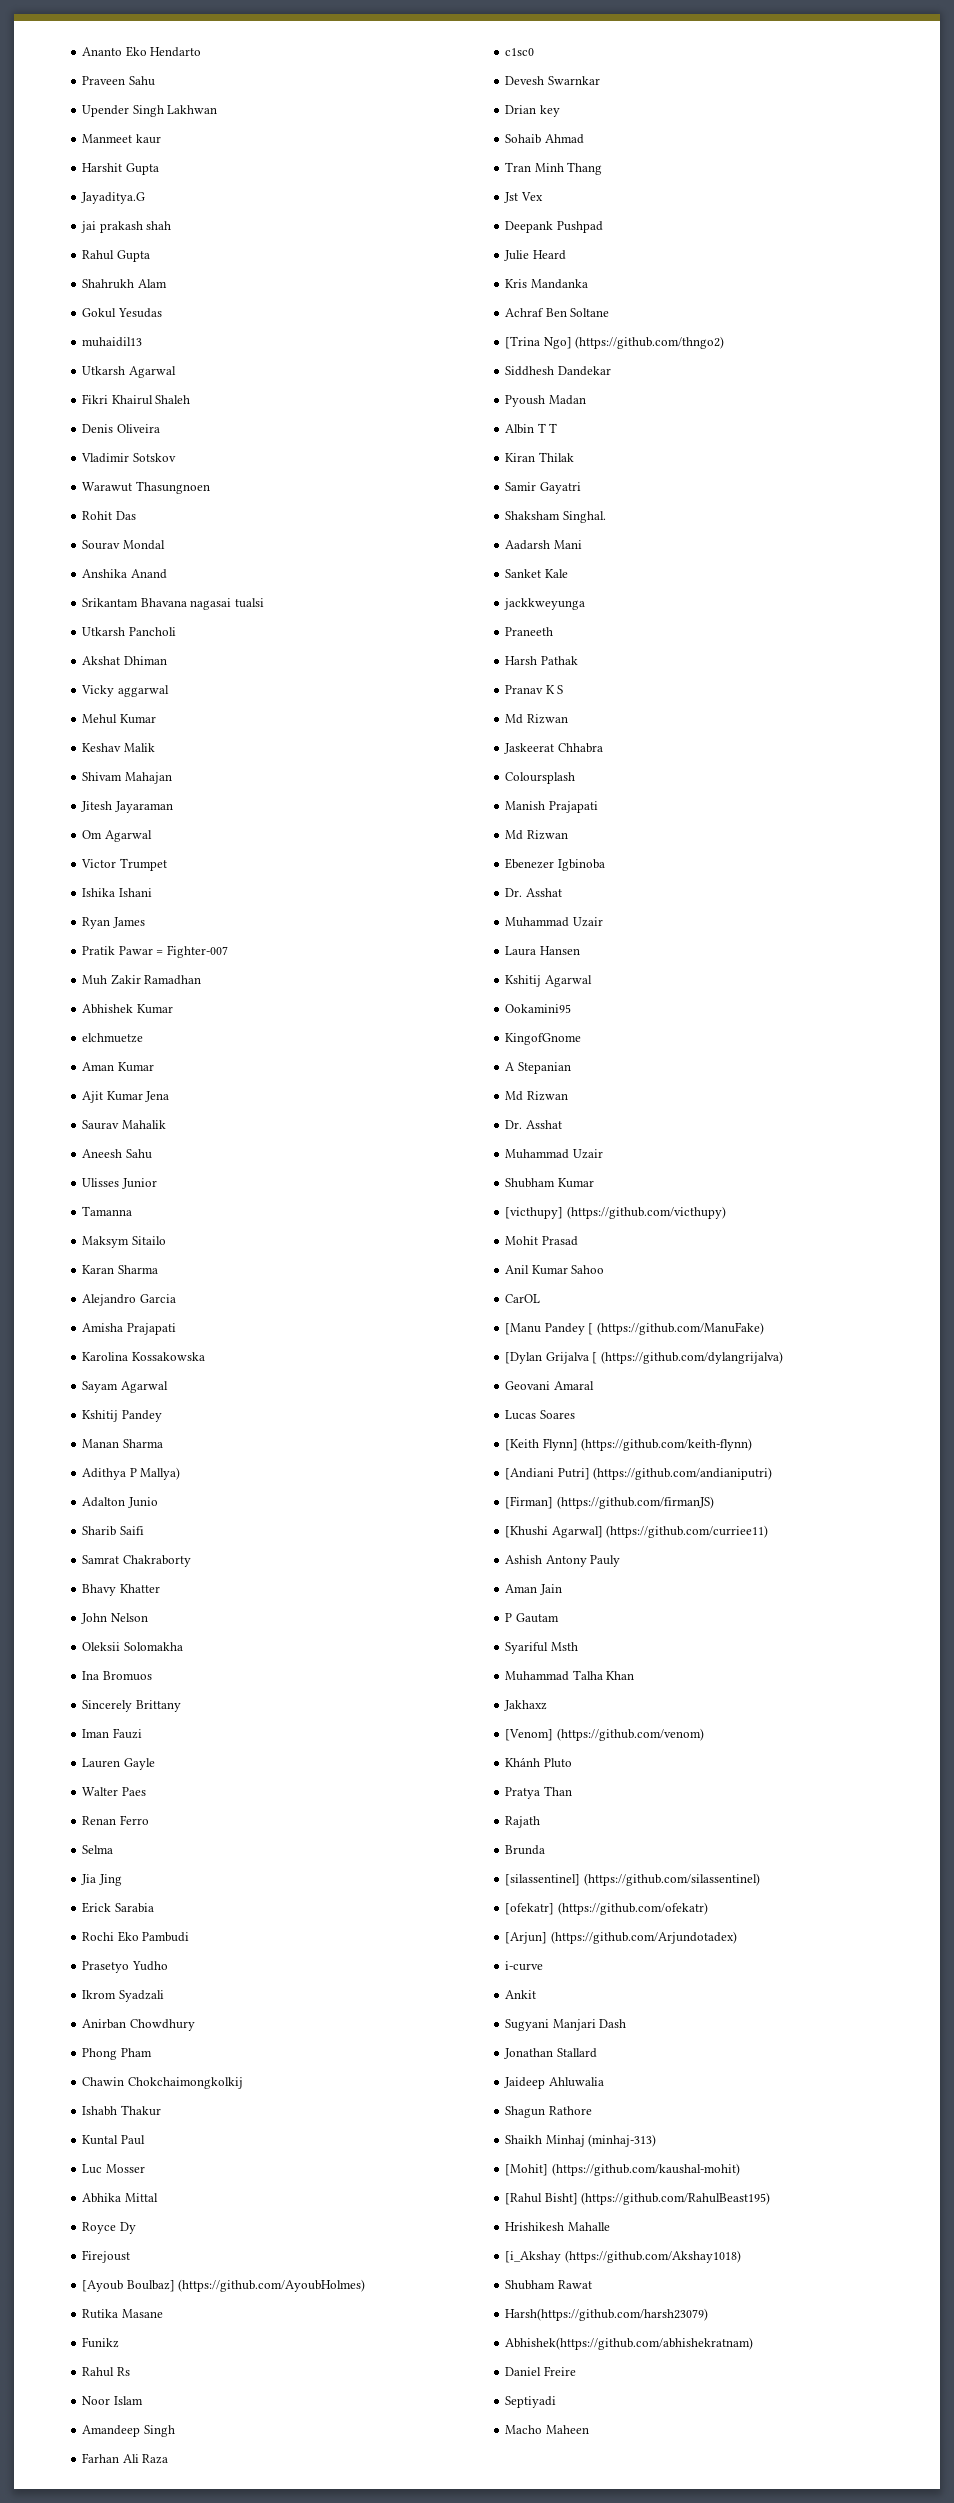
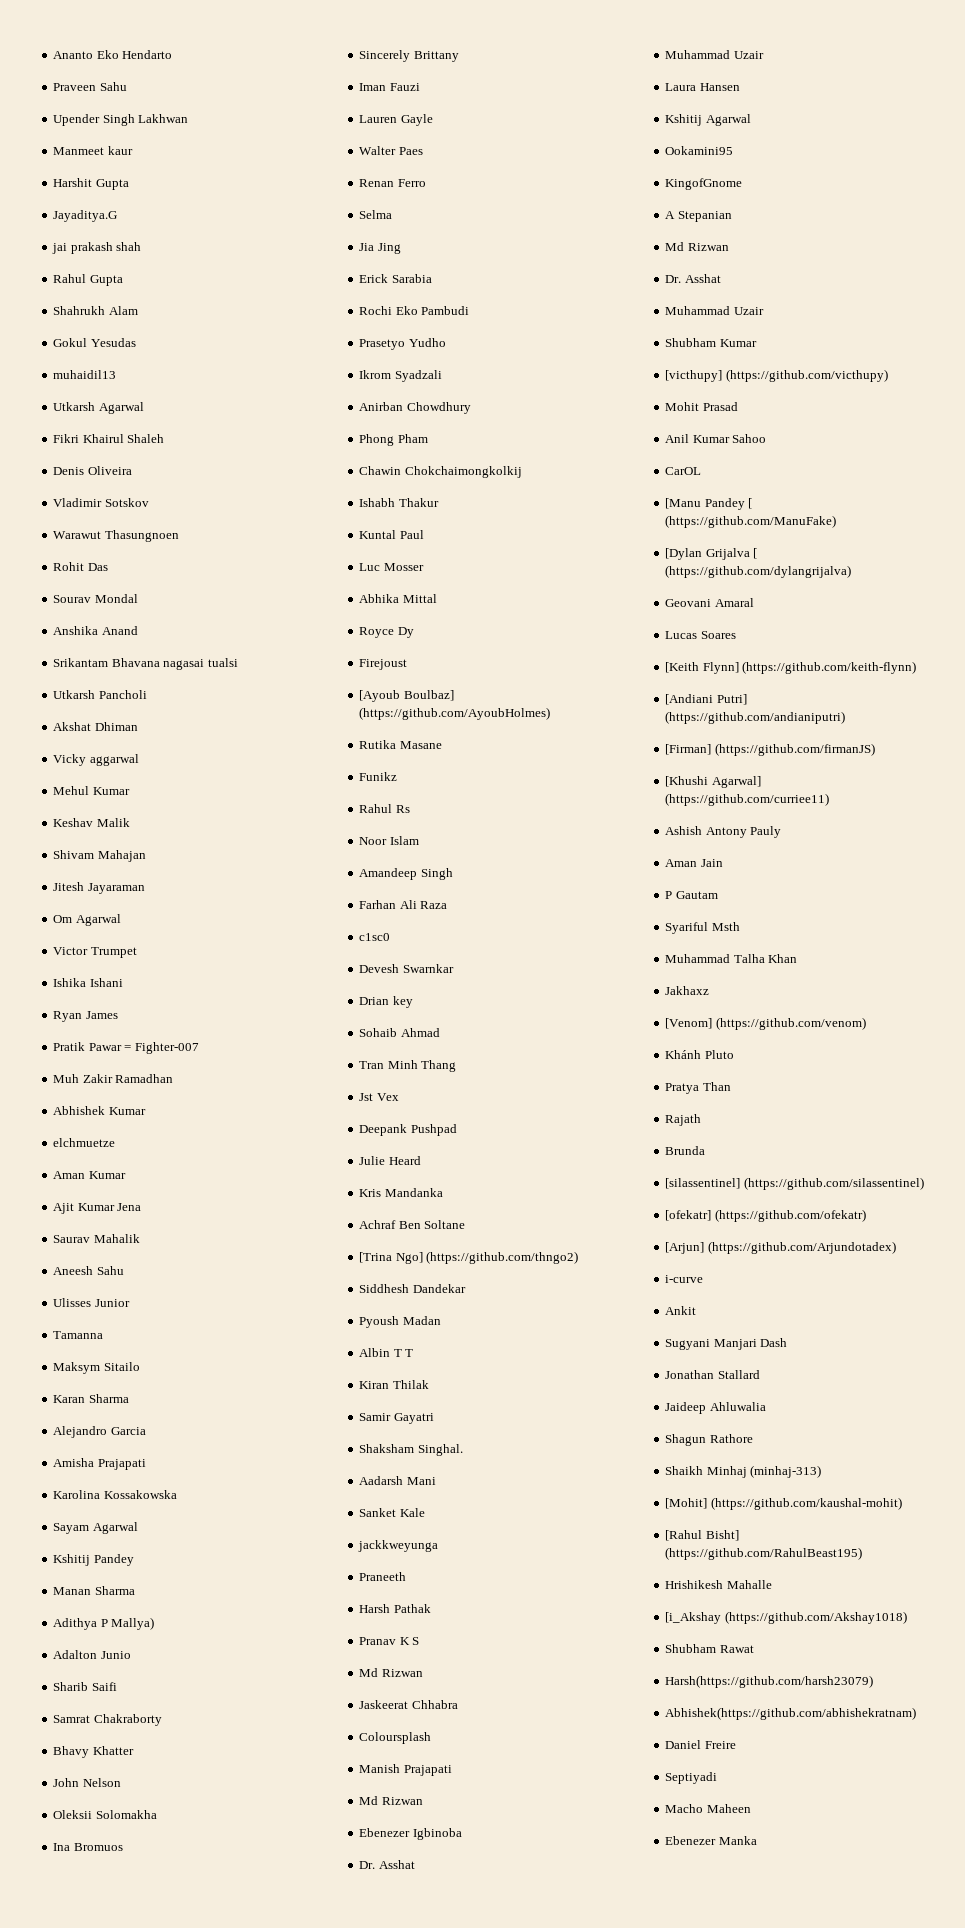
+ Ebenezer Manka

